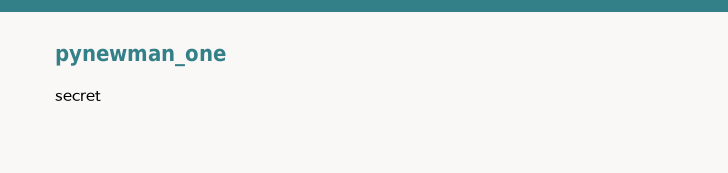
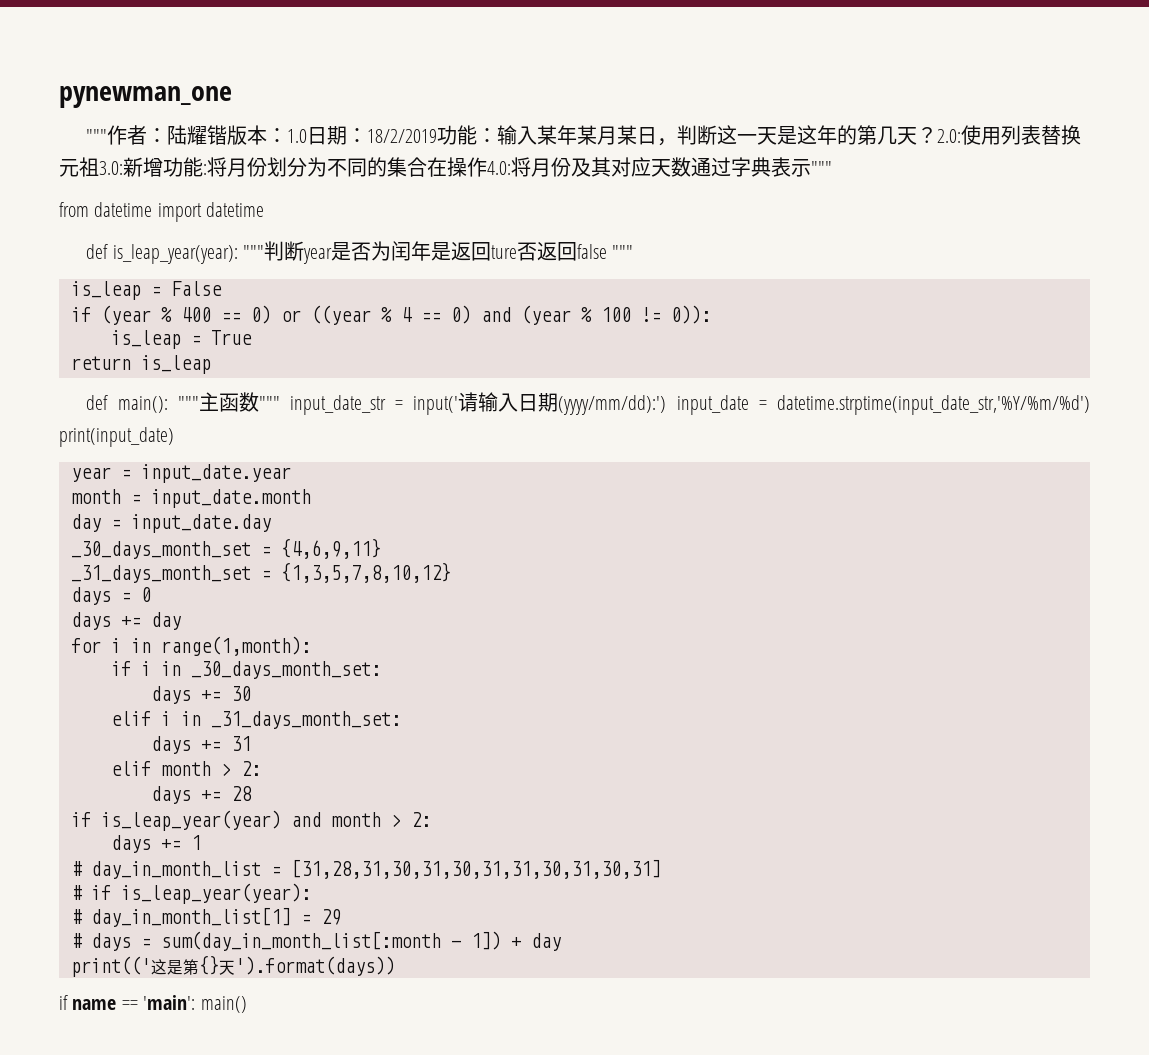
- secret
+ """作者：陆耀锴版本：1.0日期：18/2/2019功能：输入某年某月某日，判断这一天是这年的第几天？2.0:使用列表替换元祖3.0:新增功能:将月份划分为不同的集合在操作4.0:将月份及其对应天数通过字典表示"""
+ from datetime import datetime
+ def is_leap_year(year): """判断year是否为闰年是返回ture否返回false """
+ is_leap = False
+ if (year % 400 == 0) or ((year % 4 == 0) and (year % 100 != 0)):
+ is_leap = True
+ return is_leap
+ def main(): """主函数""" input_date_str = input('请输入日期(yyyy/mm/dd):') input_date = datetime.strptime(input_date_str,'%Y/%m/%d') print(input_date)
+ year = input_date.year
+ month = input_date.month
+ day = input_date.day
+ _30_days_month_set = {4,6,9,11}
+ _31_days_month_set = {1,3,5,7,8,10,12}
+ days = 0
+ days += day
+ for i in range(1,month):
+ if i in _30_days_month_set:
+ days += 30
+ elif i in _31_days_month_set:
+ days += 31
+ elif month > 2:
+ days += 28
+ if is_leap_year(year) and month > 2:
+ days += 1
+ # day_in_month_list = [31,28,31,30,31,30,31,31,30,31,30,31]
+ # if is_leap_year(year):
+ # day_in_month_list[1] = 29
+ # days = sum(day_in_month_list[:month - 1]) + day
+ print(('这是第{}天').format(days))
+ if name == 'main': main()

